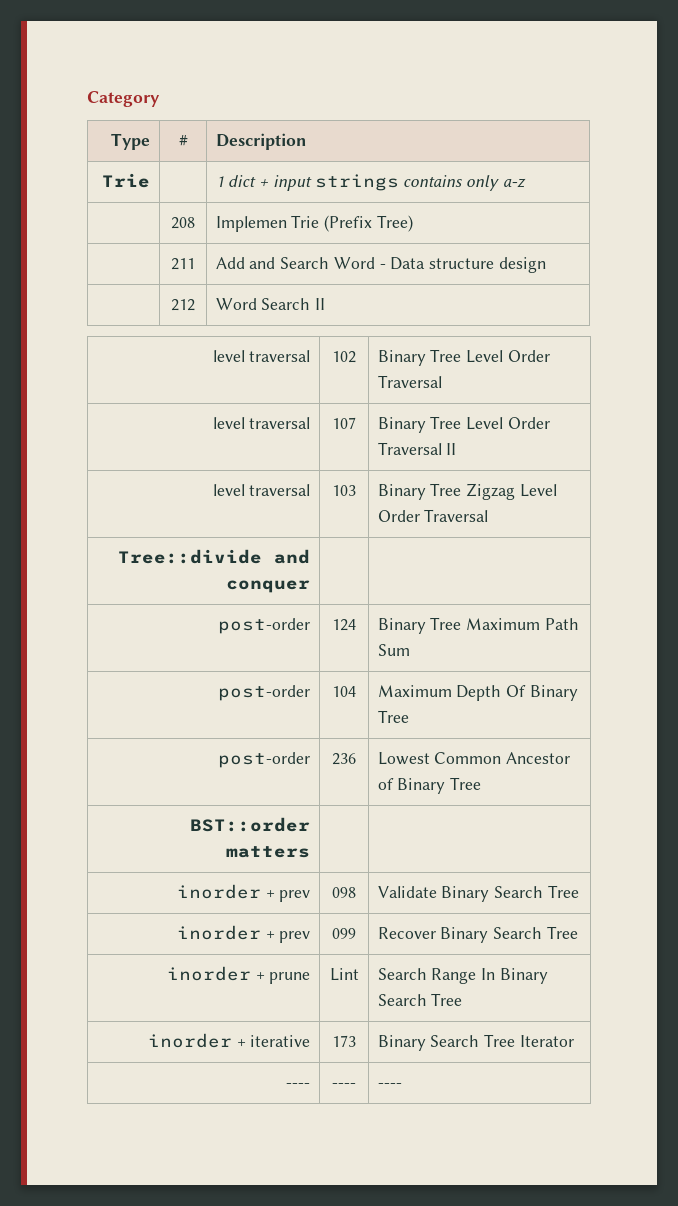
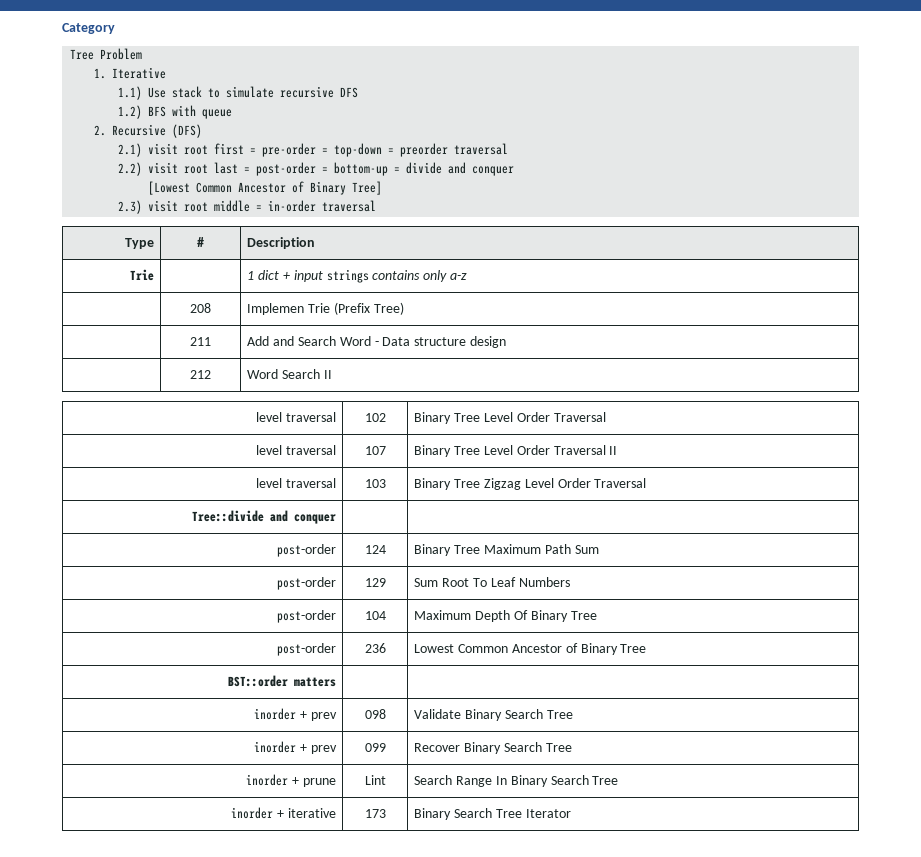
+ Tree Problem
+ 1. Iterative
+ 1.1) Use stack to simulate recursive DFS
+ 1.2) BFS with queue
+ 2. Recursive (DFS)
+ 2.1) visit root first = pre-order = top-down = preorder traversal
+ 2.2) visit root last = post-order = bottom-up = divide and conquer
+ [Lowest Common Ancestor of Binary Tree]
+ 2.3) visit root middle = in-order traversal
+ post-order | 129 | Sum Root To Leaf Numbers
- ---- | ---- | ----

